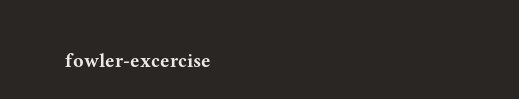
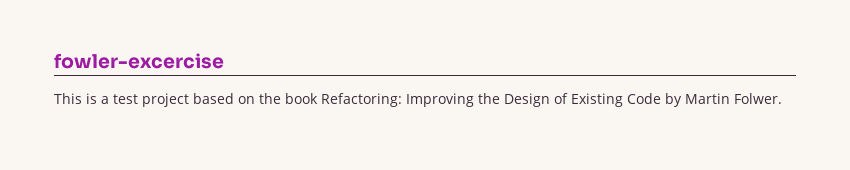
+ This is a test project based on the book Refactoring: Improving the Design of Existing Code by Martin Folwer.

